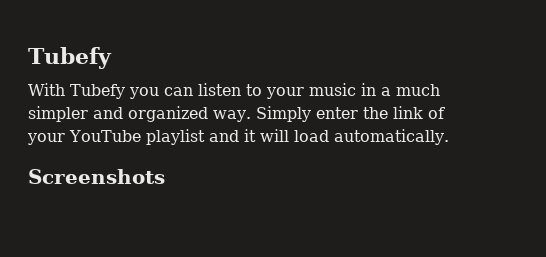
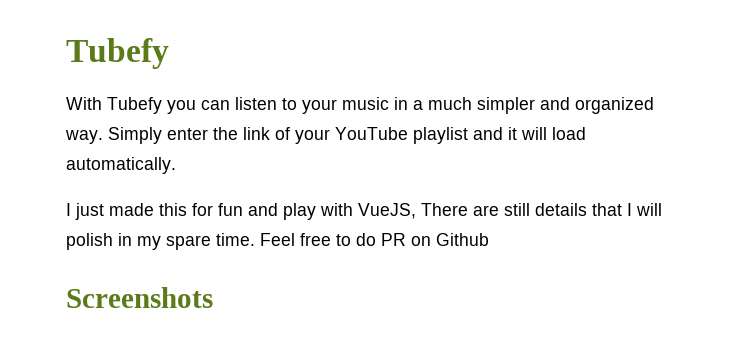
+ I just made this for fun and play with VueJS, There are still details that I will polish in my spare time. Feel free to do PR on Github

